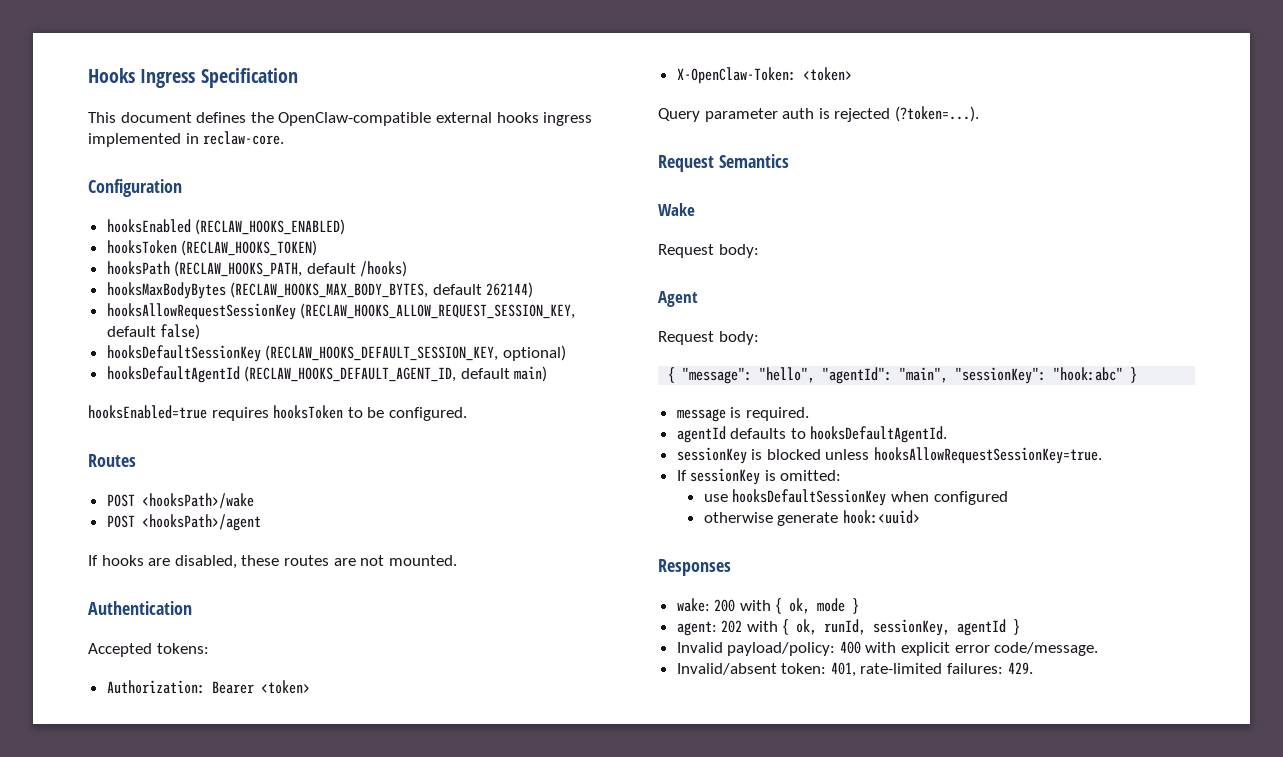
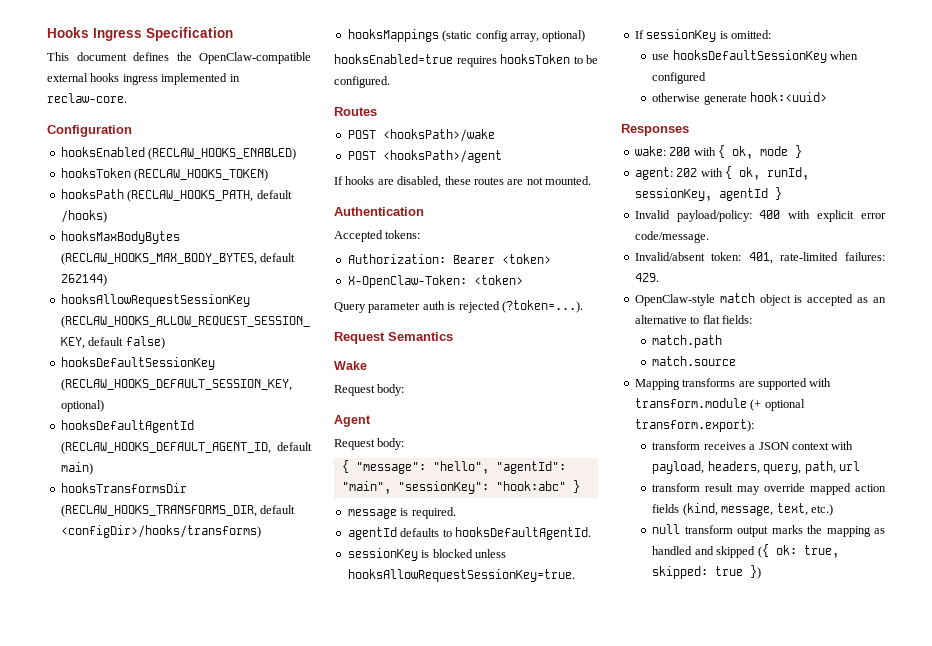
+ hooksTransformsDir (RECLAW_HOOKS_TRANSFORMS_DIR, default <configDir>/hooks/transforms)
+ hooksMappings (static config array, optional)
+ OpenClaw-style match object is accepted as an alternative to flat fields:
+ match.path
+ match.source
+ Mapping transforms are supported with transform.module (+ optional transform.export):
+ transform receives a JSON context with payload, headers, query, path, url
+ transform result may override mapped action fields (kind, message, text, etc.)
+ null transform output marks the mapping as handled and skipped ({ ok: true, skipped: true })

